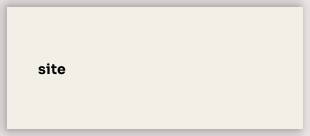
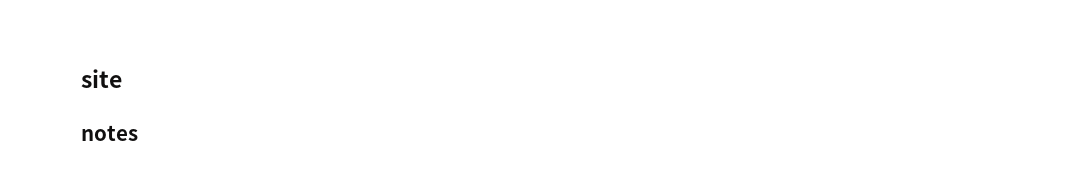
+ notes

